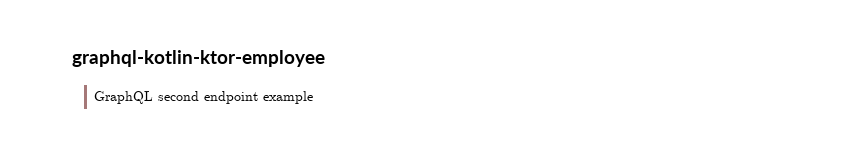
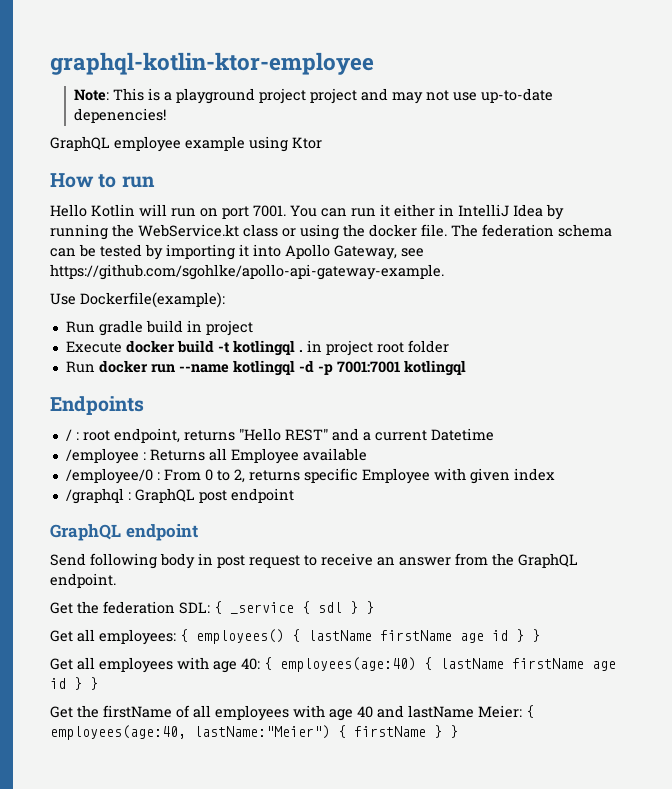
- GraphQL second endpoint example
+ Note: This is a playground project project and may not use up-to-date depenencies!
+ GraphQL employee example using Ktor
+ How to run
+ Hello Kotlin will run on port 7001. You can run it either in IntelliJ Idea by running the WebService.kt class or using the docker file. The federation schema can be tested by importing it into Apollo Gateway, see https://github.com/sgohlke/apollo-api-gateway-example.
+ Use Dockerfile(example):
+ Run gradle build in project
+ Execute docker build -t kotlingql . in project root folder
+ Run docker run --name kotlingql -d -p 7001:7001 kotlingql
+ Endpoints
+ / : root endpoint, returns "Hello REST" and a current Datetime
+ /employee : Returns all Employee available
+ /employee/0 : From 0 to 2, returns specific Employee with given index
+ /graphql : GraphQL post endpoint
+ GraphQL endpoint
+ Send following body in post request to receive an answer from the GraphQL endpoint.
+ Get the federation SDL: { _service { sdl } }
+ Get all employees: { employees() { lastName firstName age id } }
+ Get all employees with age 40: { employees(age:40) { lastName firstName age id } }
+ Get the firstName of all employees with age 40 and lastName Meier: { employees(age:40, lastName:"Meier") { firstName } }

